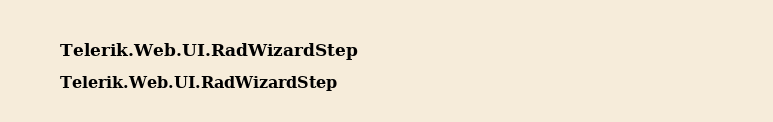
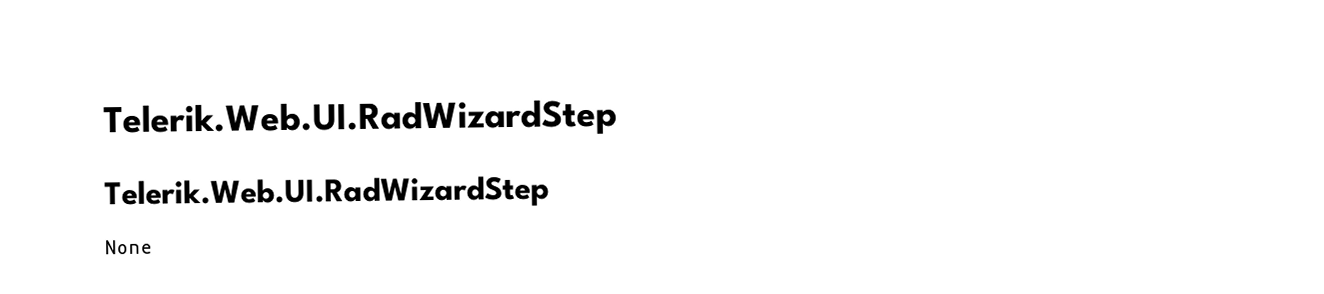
+ None

